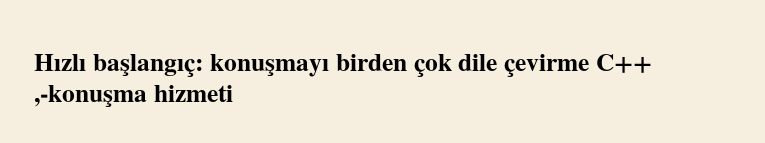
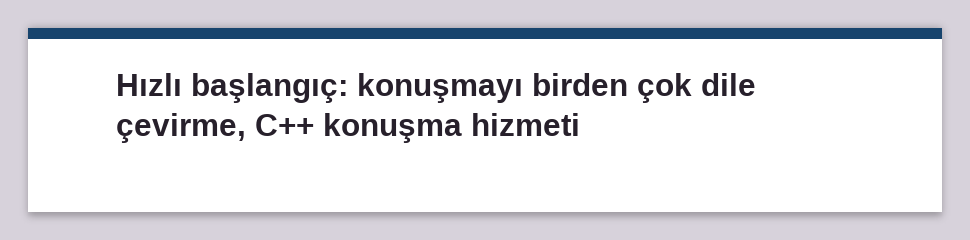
- Hızlı başlangıç: konuşmayı birden çok dile çevirme C++ ,-konuşma hizmeti
+ Hızlı başlangıç: konuşmayı birden çok dile çevirme, C++ konuşma hizmeti

